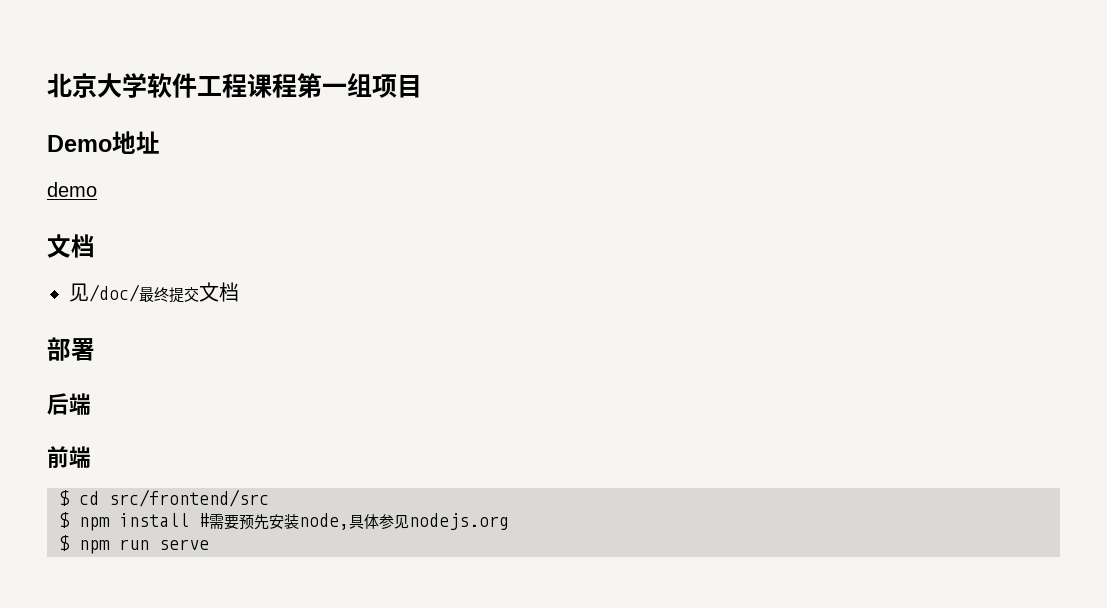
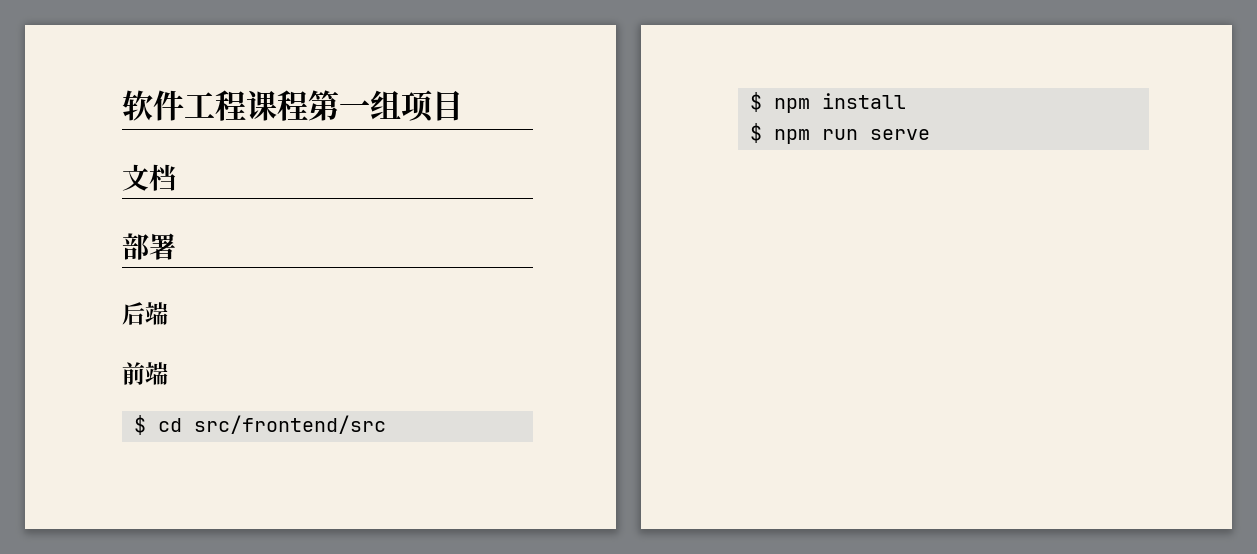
- 北京大学软件工程课程第一组项目
+ 软件工程课程第一组项目
- Demo地址
- demo
  文档
- 见/doc/最终提交文档
- $ npm install #需要预先安装node,具体参见nodejs.org
+ $ npm install

